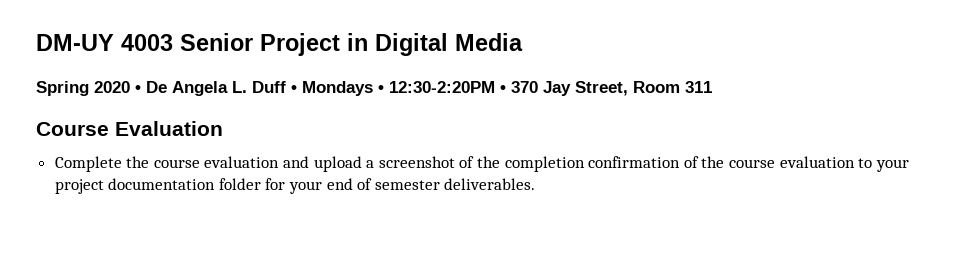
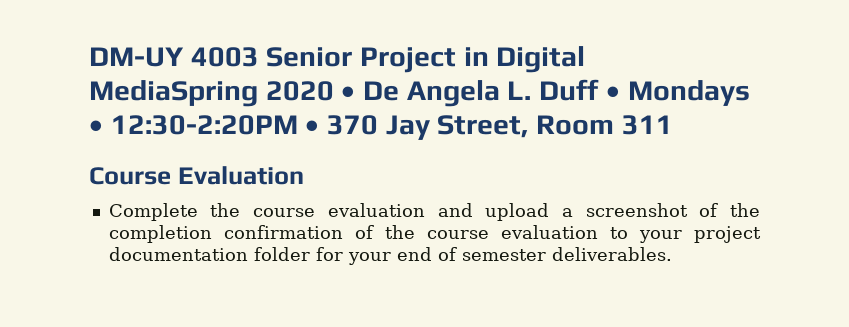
- DM-UY 4003 Senior Project in Digital Media
- Spring 2020 • De Angela L. Duff • Mondays • 12:30-2:20PM • 370 Jay Street, Room 311
+ DM-UY 4003 Senior Project in Digital MediaSpring 2020 • De Angela L. Duff • Mondays • 12:30-2:20PM • 370 Jay Street, Room 311

